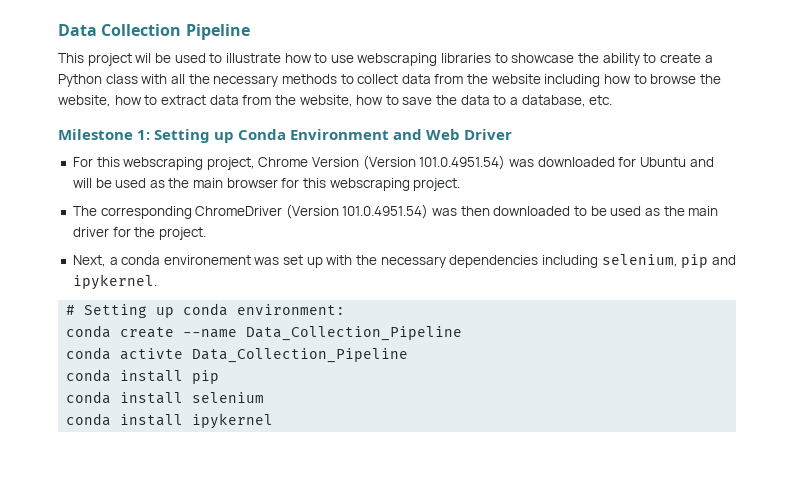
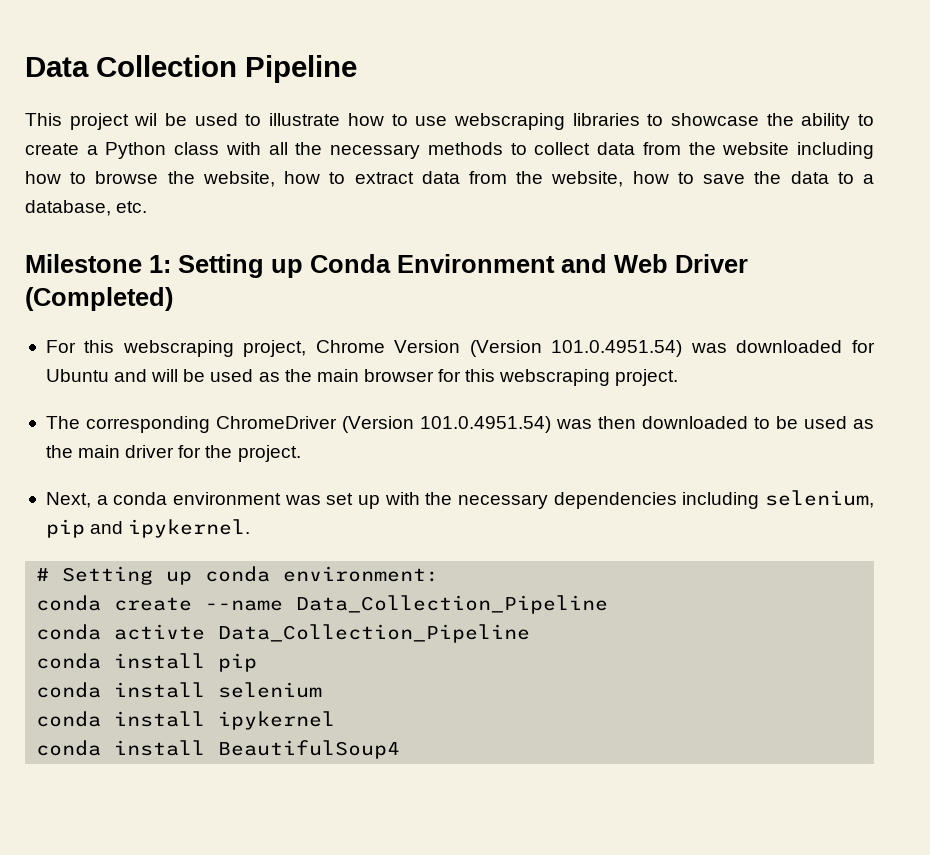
- Milestone 1: Setting up Conda Environment and Web Driver
+ Milestone 1: Setting up Conda Environment and Web Driver (Completed)
- Next, a conda environement was set up with the necessary dependencies including selenium, pip and ipykernel.
+ Next, a conda environment was set up with the necessary dependencies including selenium, pip and ipykernel.
+ conda install BeautifulSoup4

